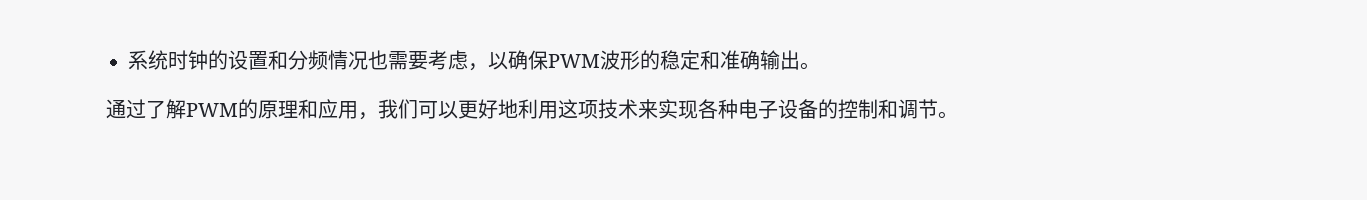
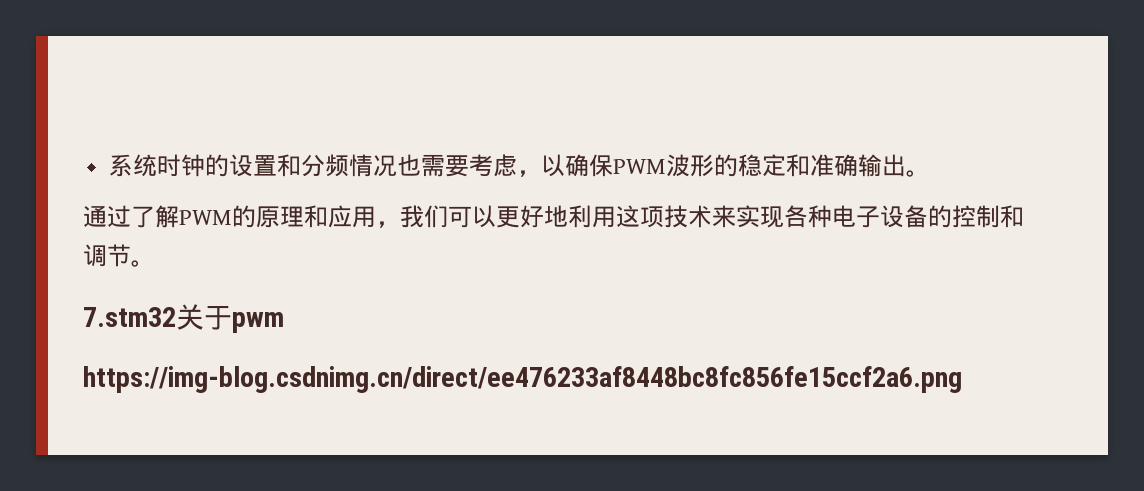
+ 7.stm32关于pwm
+ https://img-blog.csdnimg.cn/direct/ee476233af8448bc8fc856fe15ccf2a6.png

